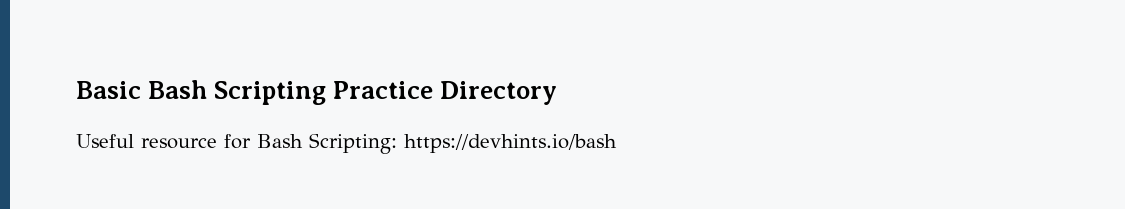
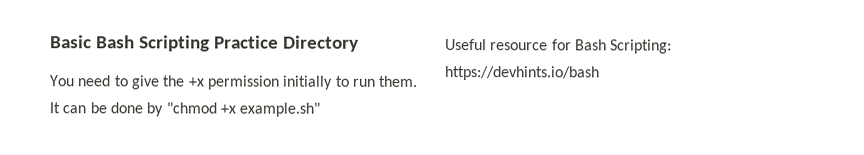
+ You need to give the +x permission initially to run them. It can be done by "chmod +x example.sh"

